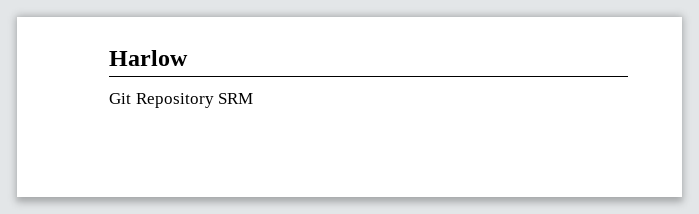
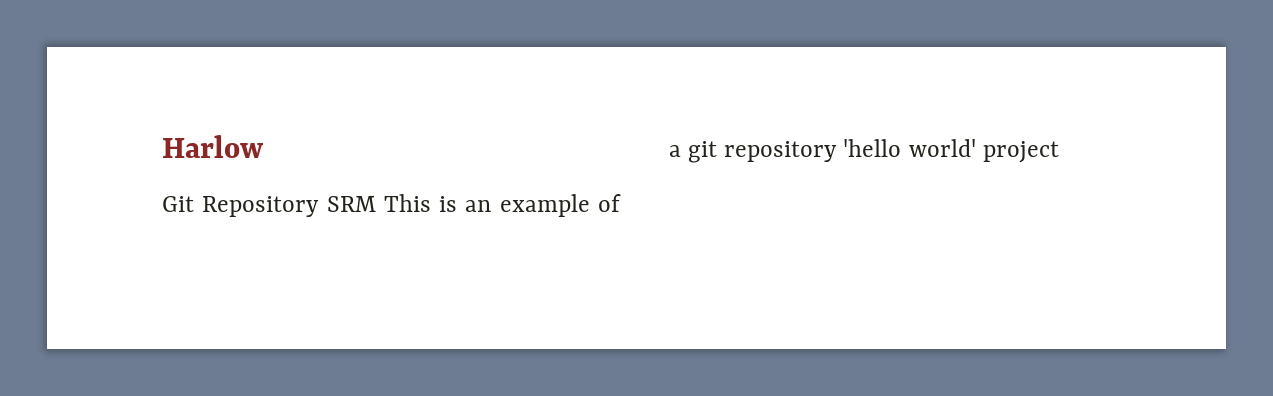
- Git Repository SRM
+ Git Repository SRM This is an example of a git repository 'hello world' project

